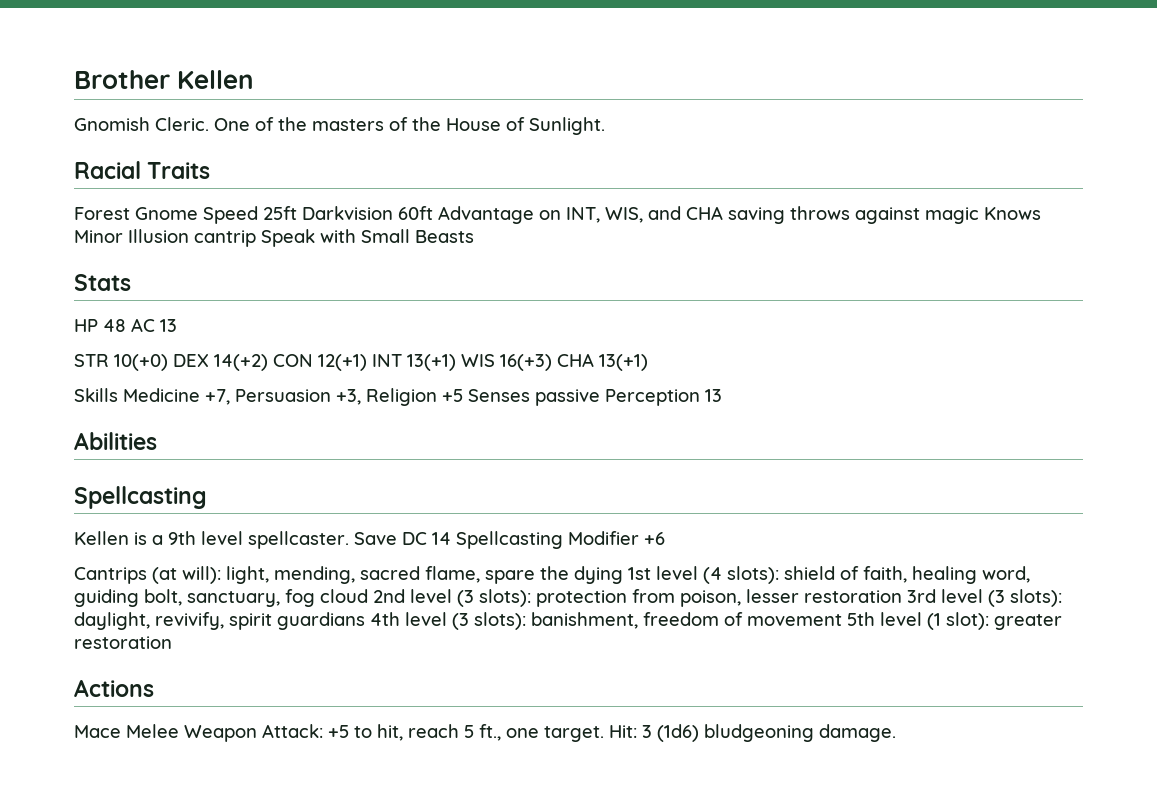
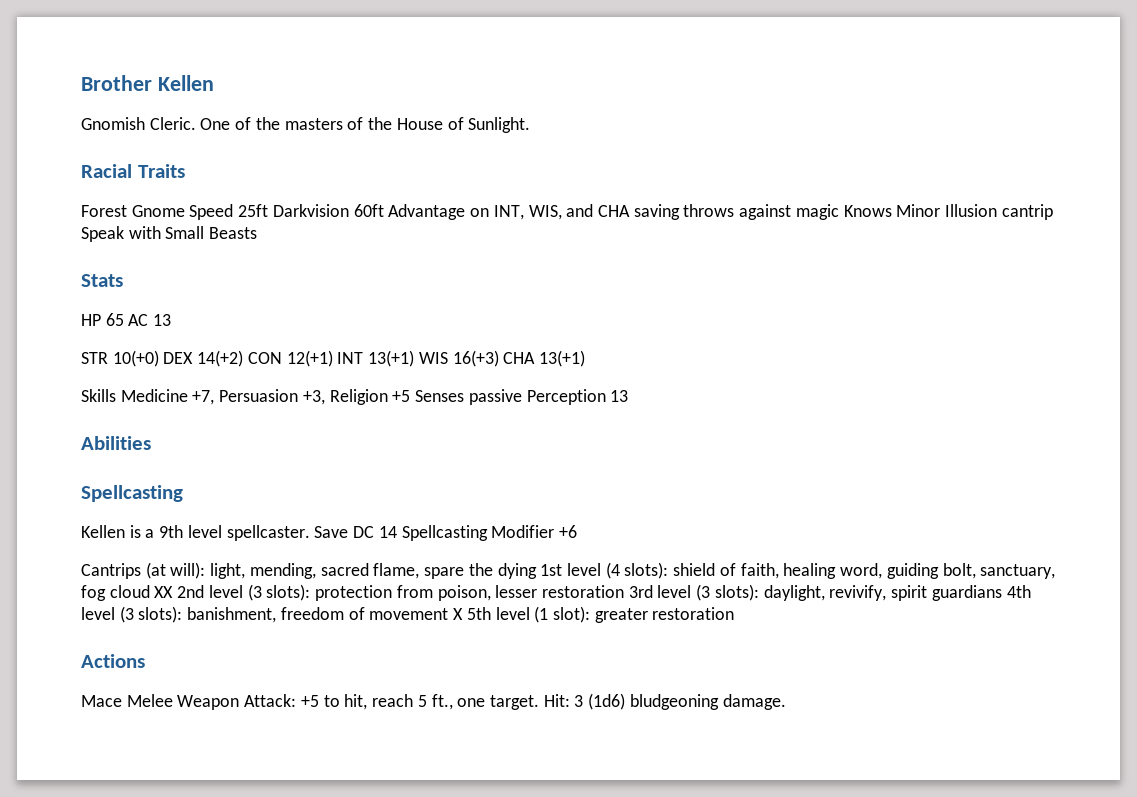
- HP 48 AC 13
+ HP 65 AC 13
- Cantrips (at will): light, mending, sacred flame, spare the dying 1st level (4 slots): shield of faith, healing word, guiding bolt, sanctuary, fog cloud 2nd level (3 slots): protection from poison, lesser restoration 3rd level (3 slots): daylight, revivify, spirit guardians 4th level (3 slots): banishment, freedom of movement 5th level (1 slot): greater restoration
+ Cantrips (at will): light, mending, sacred flame, spare the dying 1st level (4 slots): shield of faith, healing word, guiding bolt, sanctuary, fog cloud XX 2nd level (3 slots): protection from poison, lesser restoration 3rd level (3 slots): daylight, revivify, spirit guardians 4th level (3 slots): banishment, freedom of movement X 5th level (1 slot): greater restoration

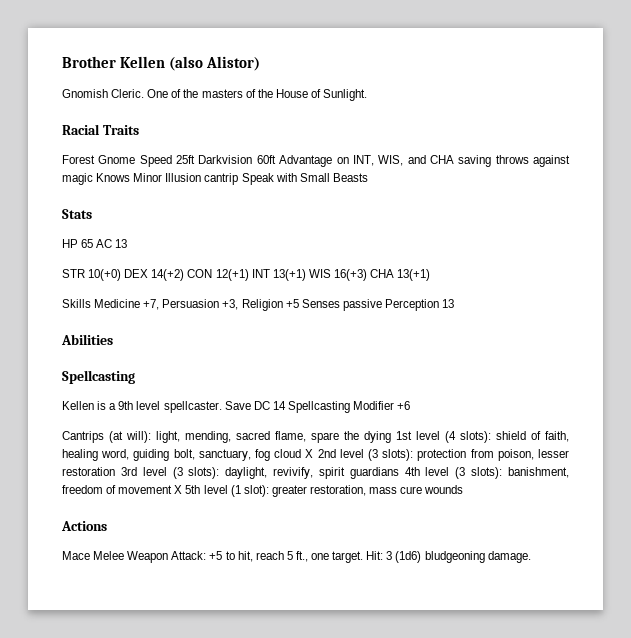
- Brother Kellen
+ Brother Kellen (also Alistor)
- Cantrips (at will): light, mending, sacred flame, spare the dying 1st level (4 slots): shield of faith, healing word, guiding bolt, sanctuary, fog cloud XX 2nd level (3 slots): protection from poison, lesser restoration 3rd level (3 slots): daylight, revivify, spirit guardians 4th level (3 slots): banishment, freedom of movement X 5th level (1 slot): greater restoration
+ Cantrips (at will): light, mending, sacred flame, spare the dying 1st level (4 slots): shield of faith, healing word, guiding bolt, sanctuary, fog cloud X 2nd level (3 slots): protection from poison, lesser restoration 3rd level (3 slots): daylight, revivify, spirit guardians 4th level (3 slots): banishment, freedom of movement X 5th level (1 slot): greater restoration, mass cure wounds

